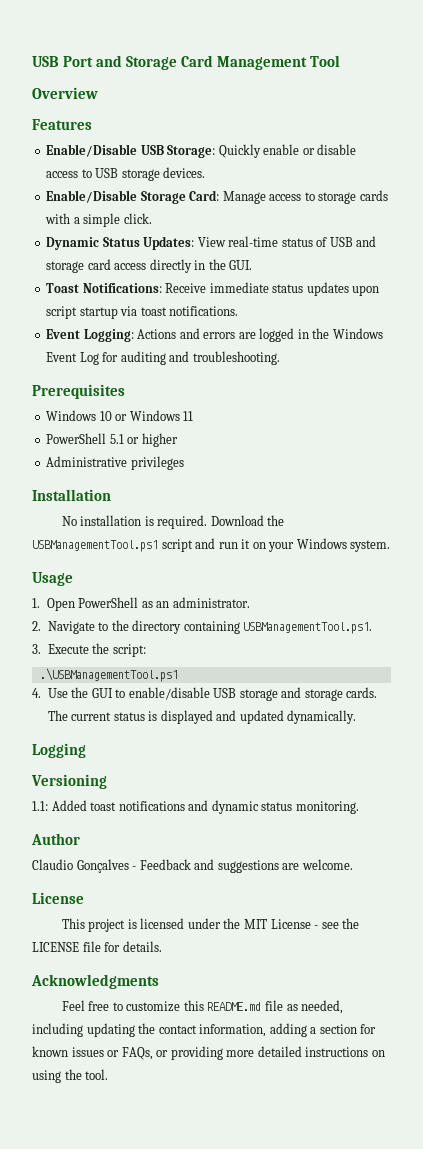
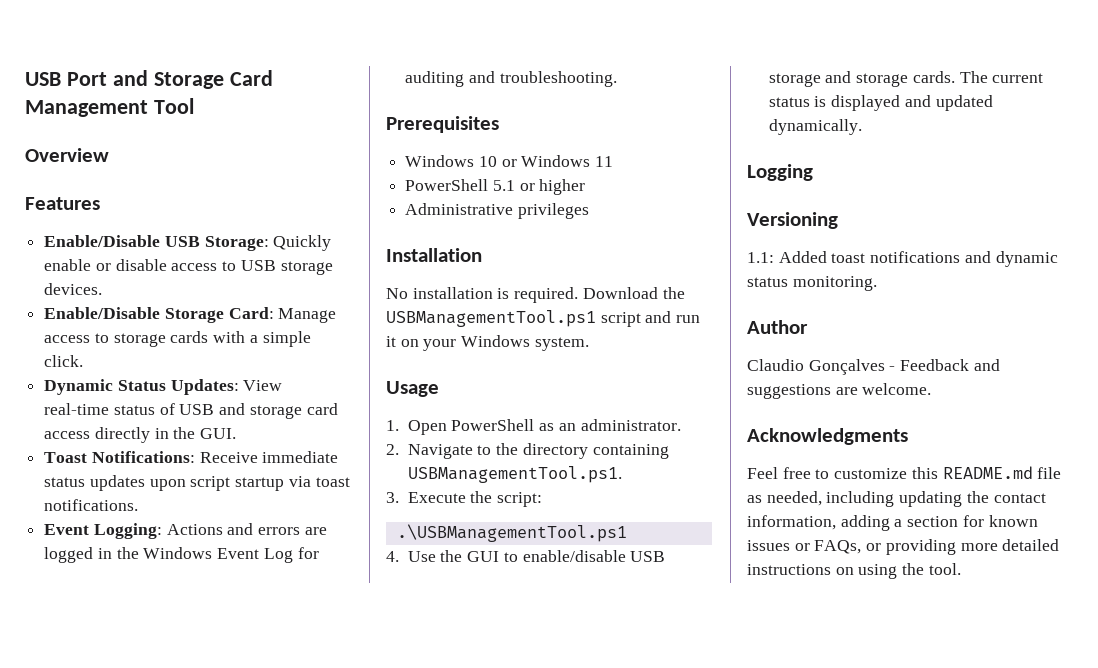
  Claudio Gonçalves - Feedback and suggestions are welcome.
- License
- This project is licensed under the MIT License - see the LICENSE file for details.

